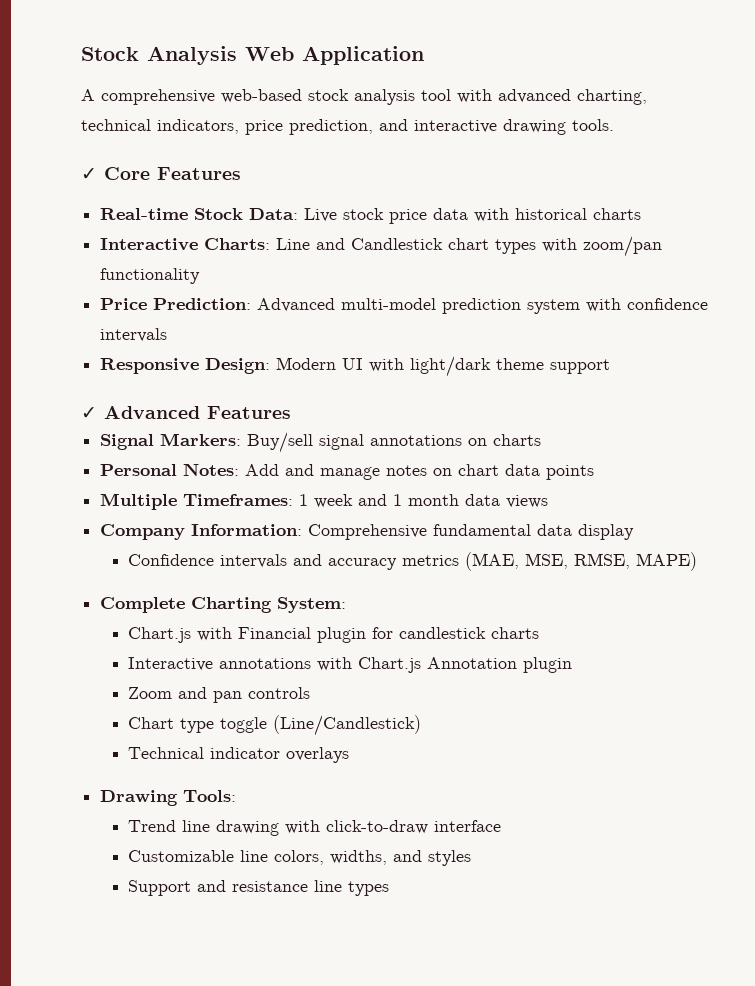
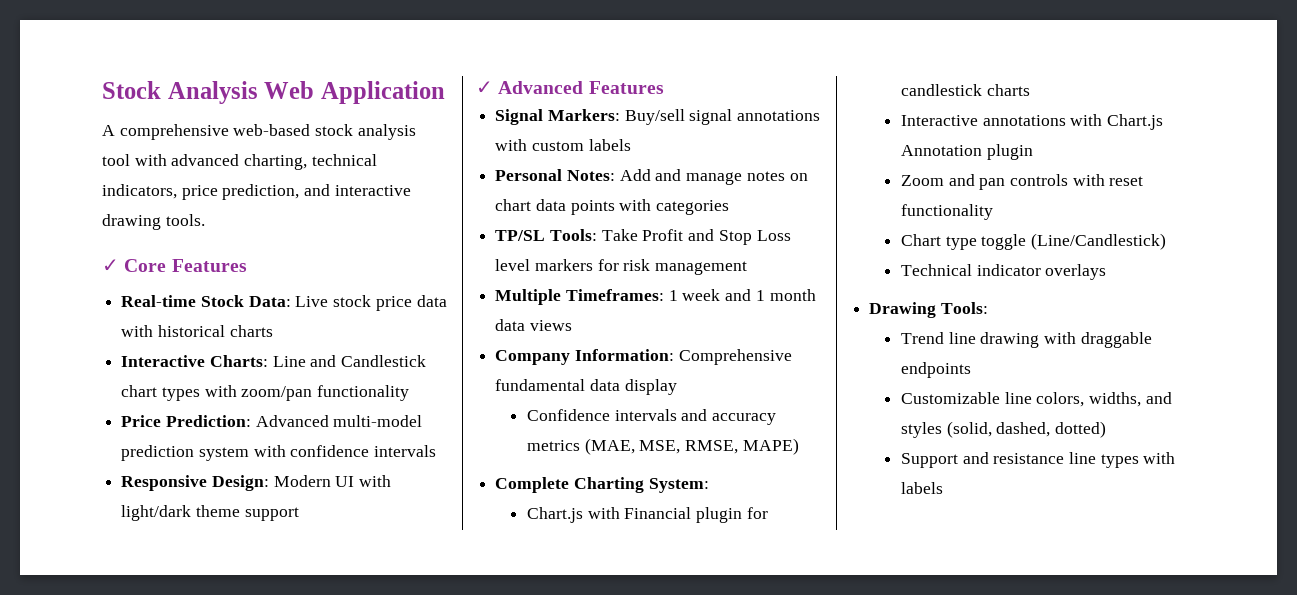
- Signal Markers: Buy/sell signal annotations on charts
+ Signal Markers: Buy/sell signal annotations with custom labels
- Personal Notes: Add and manage notes on chart data points
+ Personal Notes: Add and manage notes on chart data points with categories
+ TP/SL Tools: Take Profit and Stop Loss level markers for risk management
- Zoom and pan controls
+ Zoom and pan controls with reset functionality
- Trend line drawing with click-to-draw interface
+ Trend line drawing with draggable endpoints
- Customizable line colors, widths, and styles
+ Customizable line colors, widths, and styles (solid, dashed, dotted)
- Support and resistance line types
+ Support and resistance line types with labels

